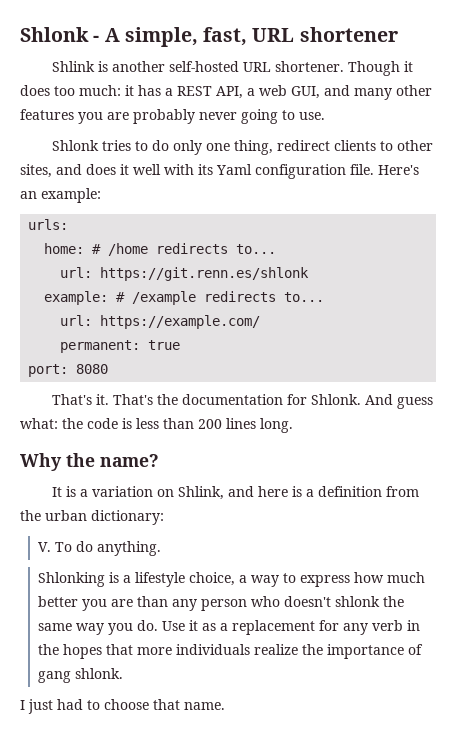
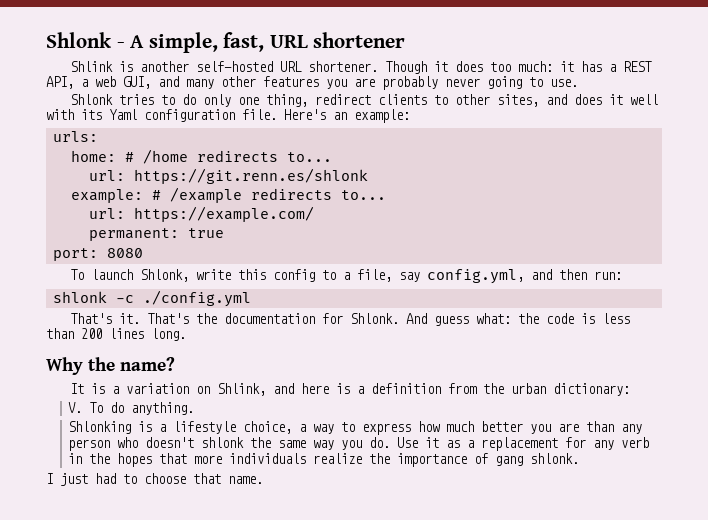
+ To launch Shlonk, write this config to a file, say config.yml, and then run:
+ shlonk -c ./config.yml

